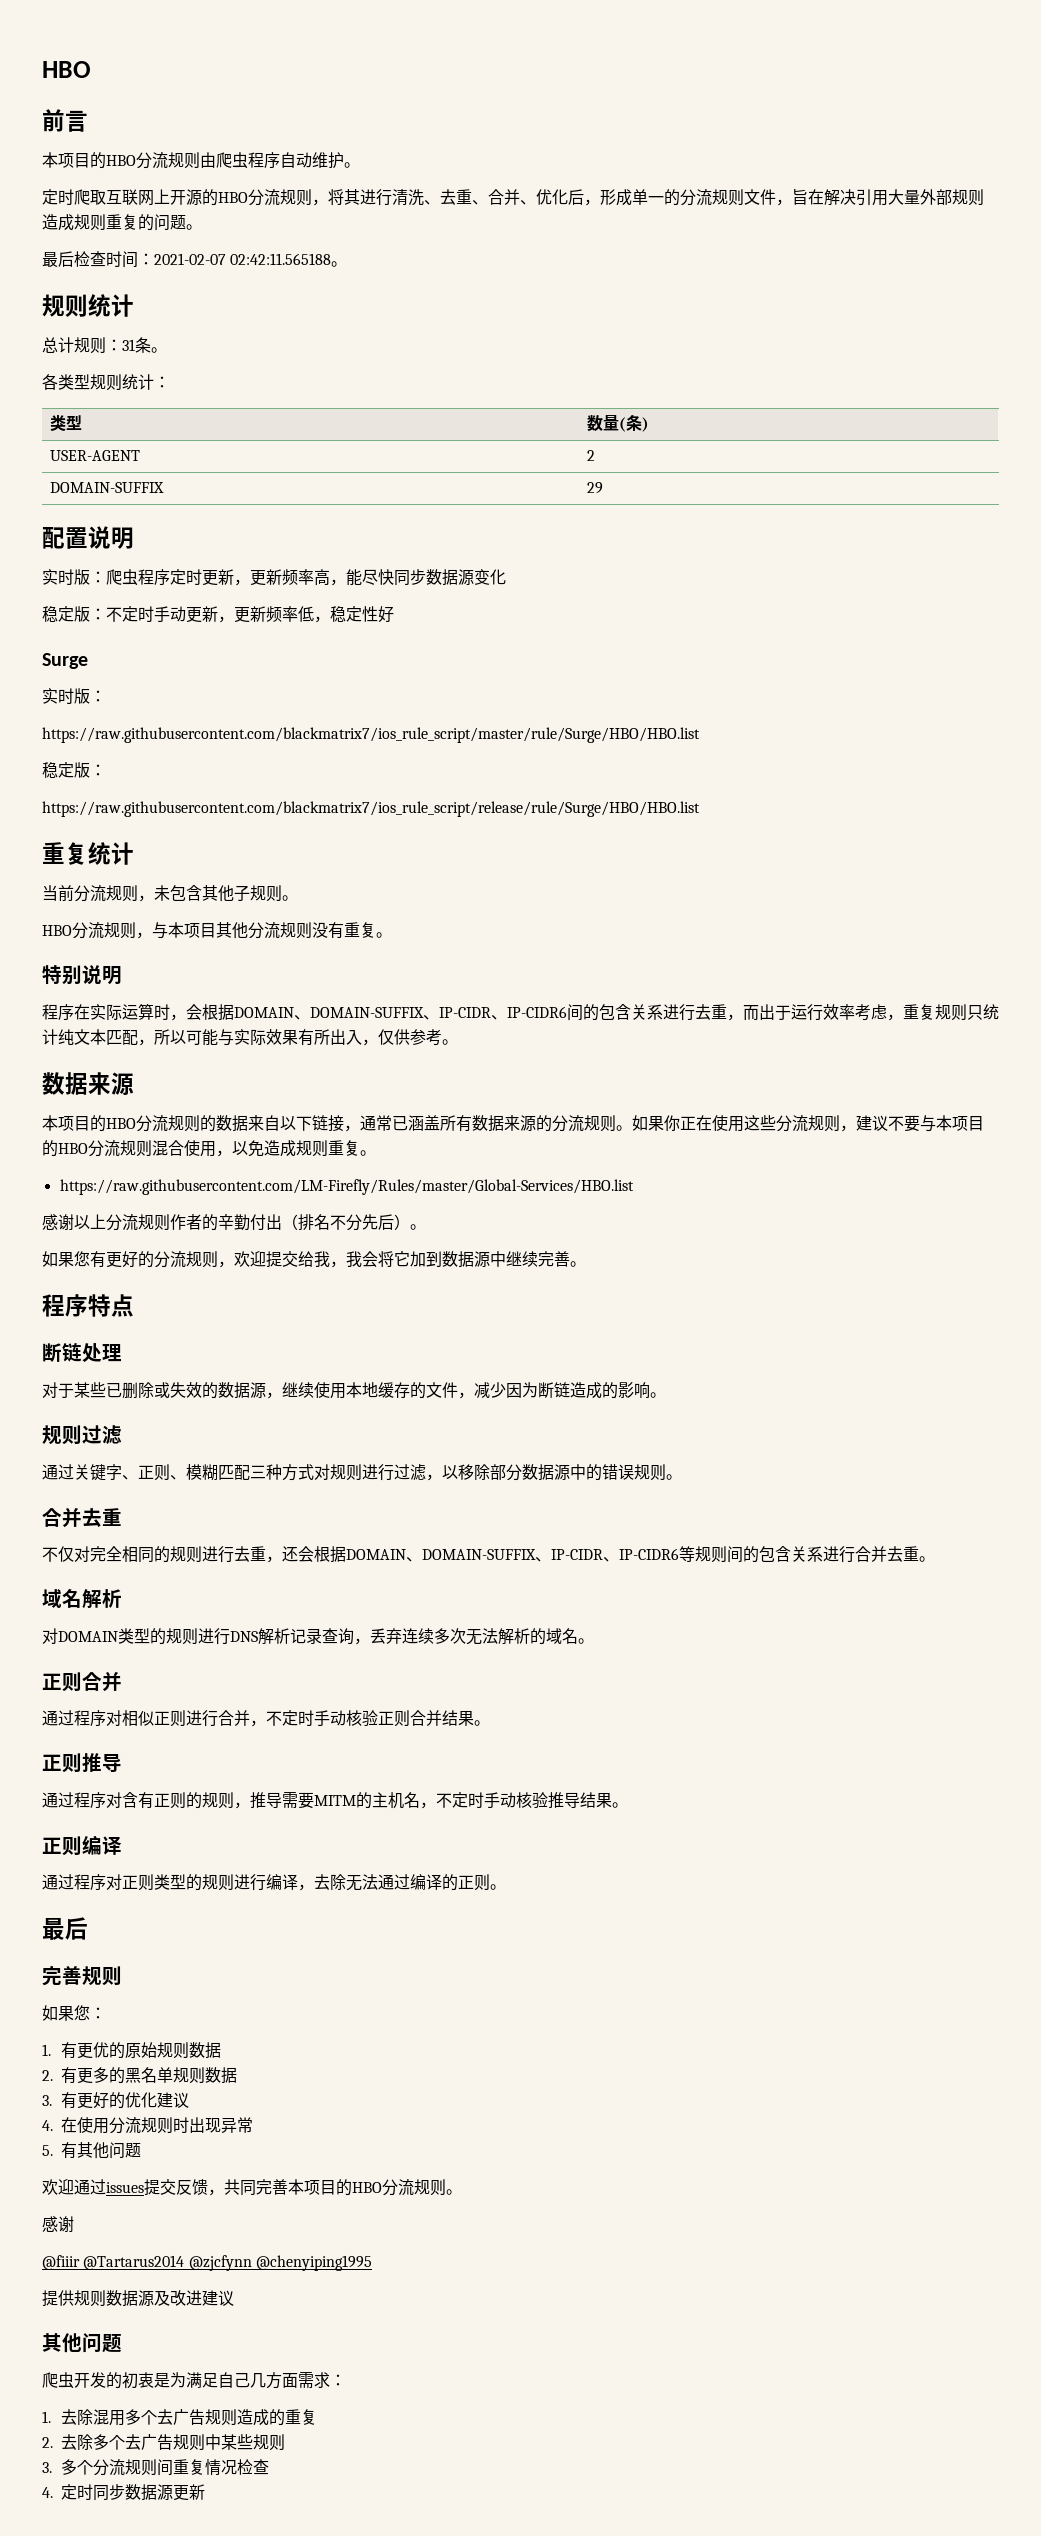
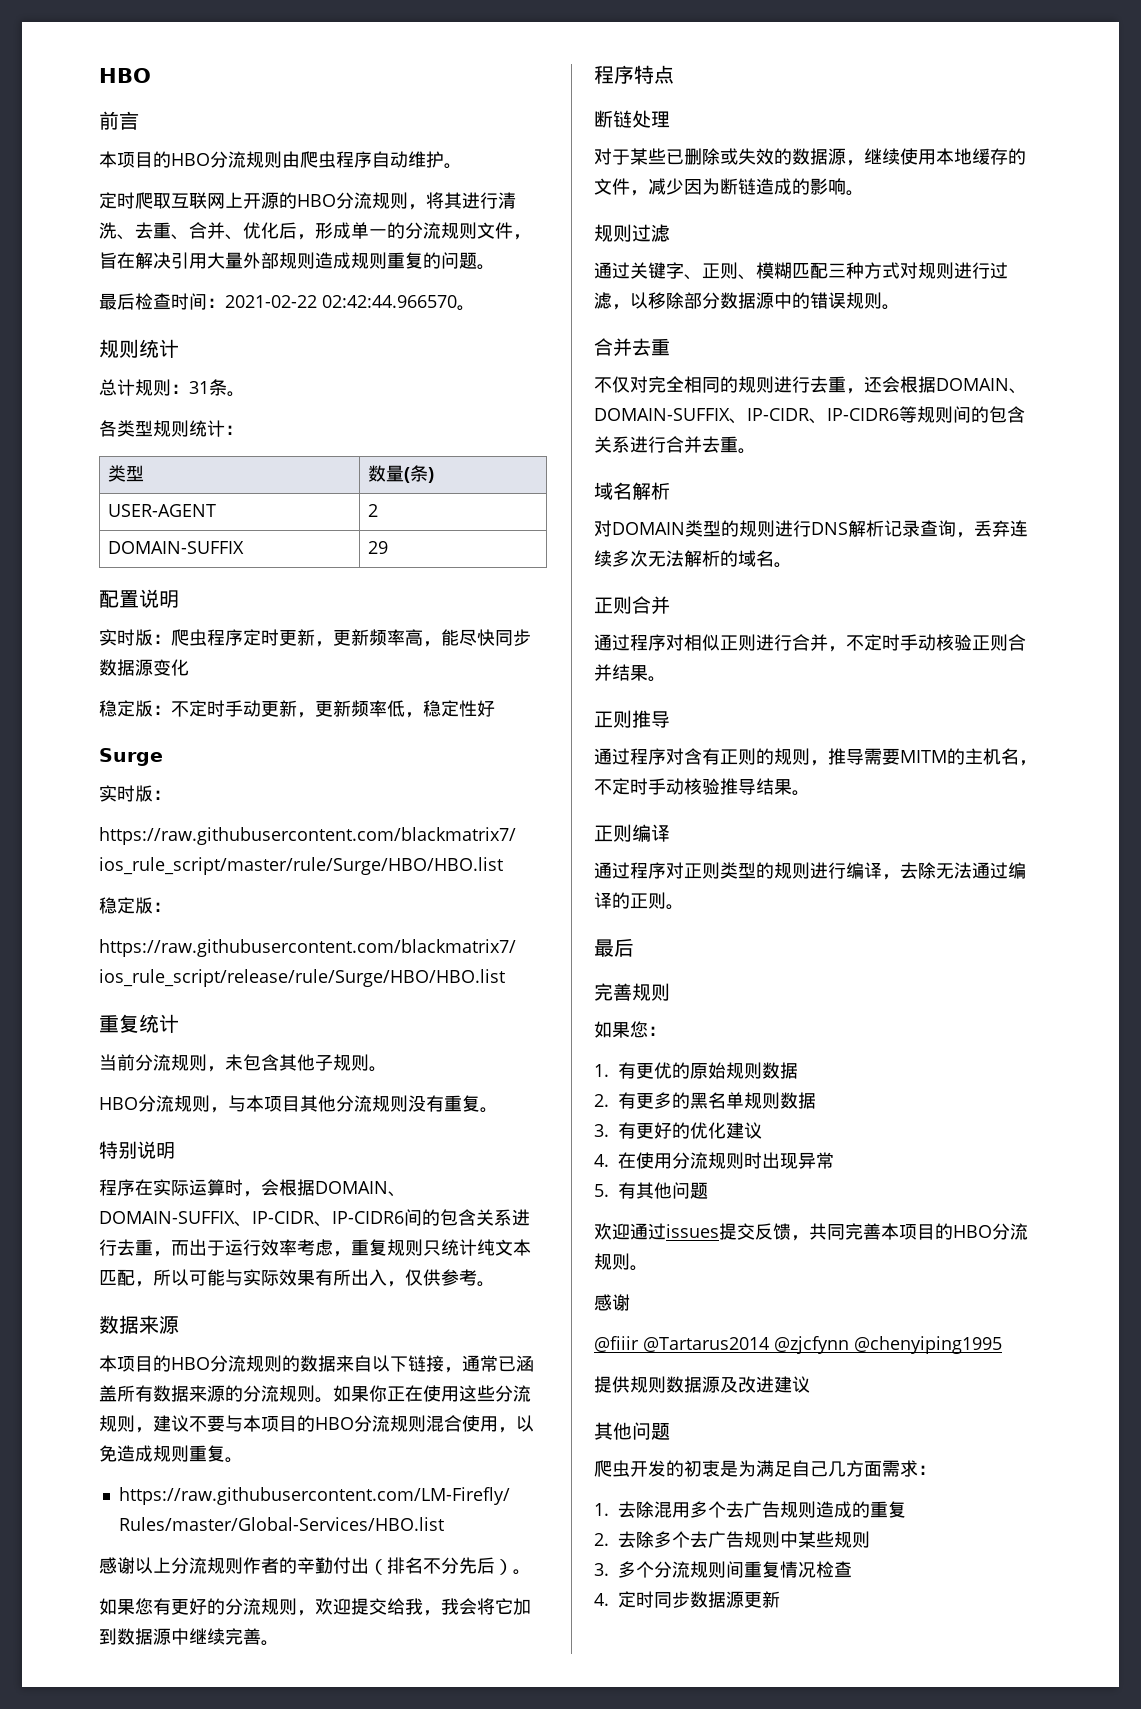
- 最后检查时间：2021-02-07 02:42:11.565188。
+ 最后检查时间：2021-02-22 02:42:44.966570。

